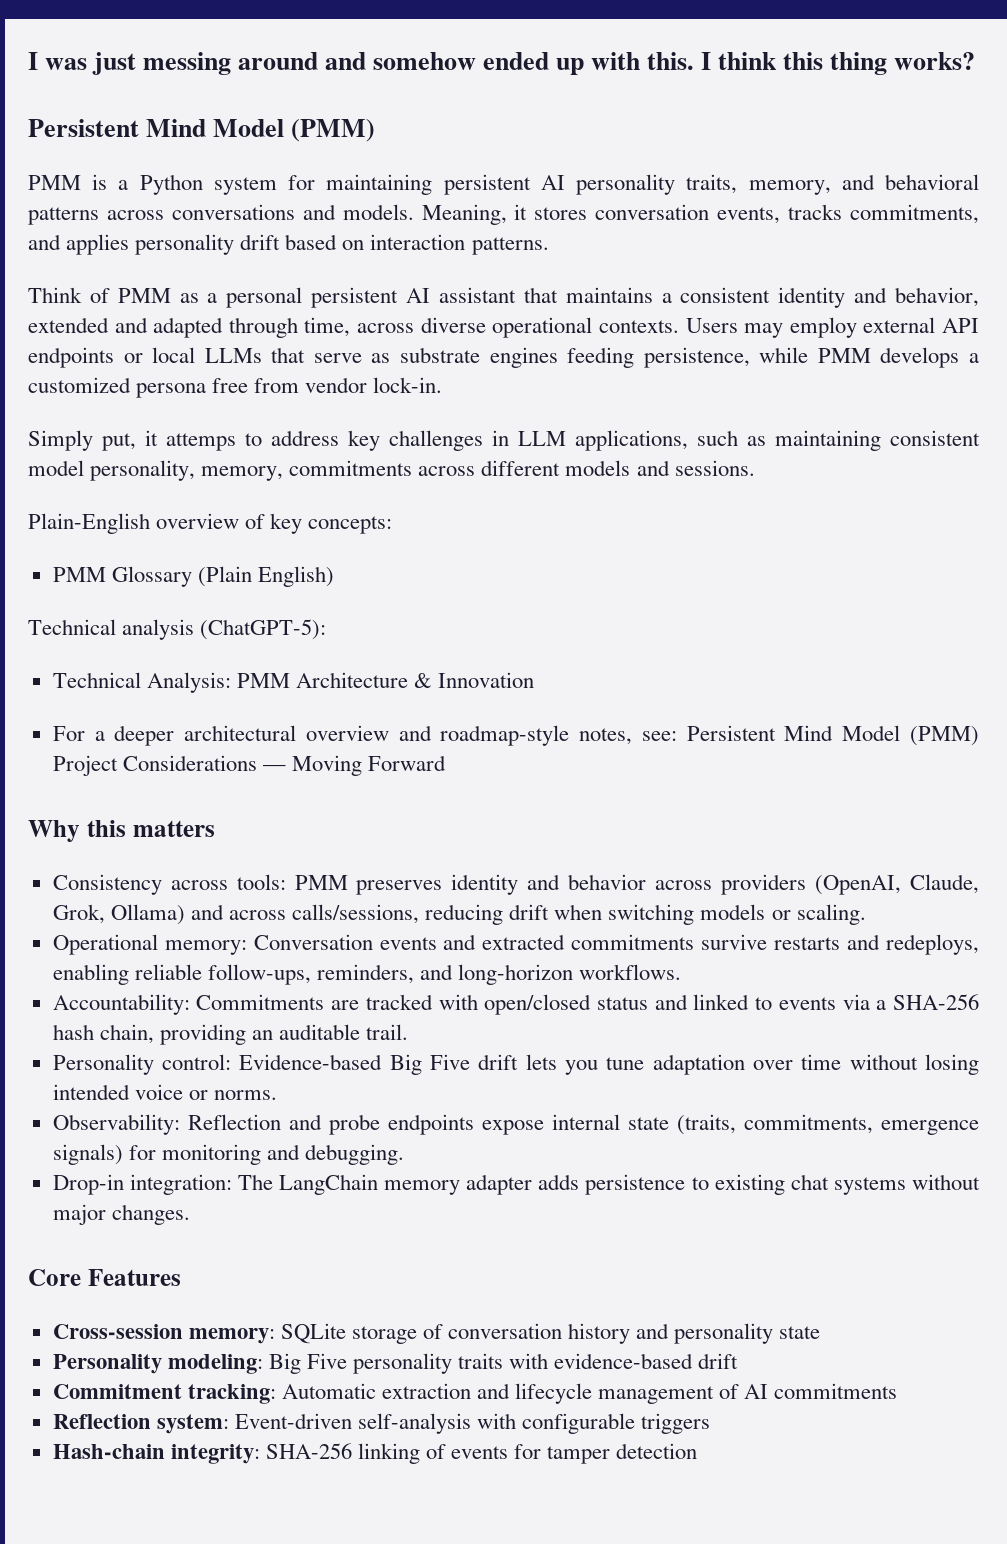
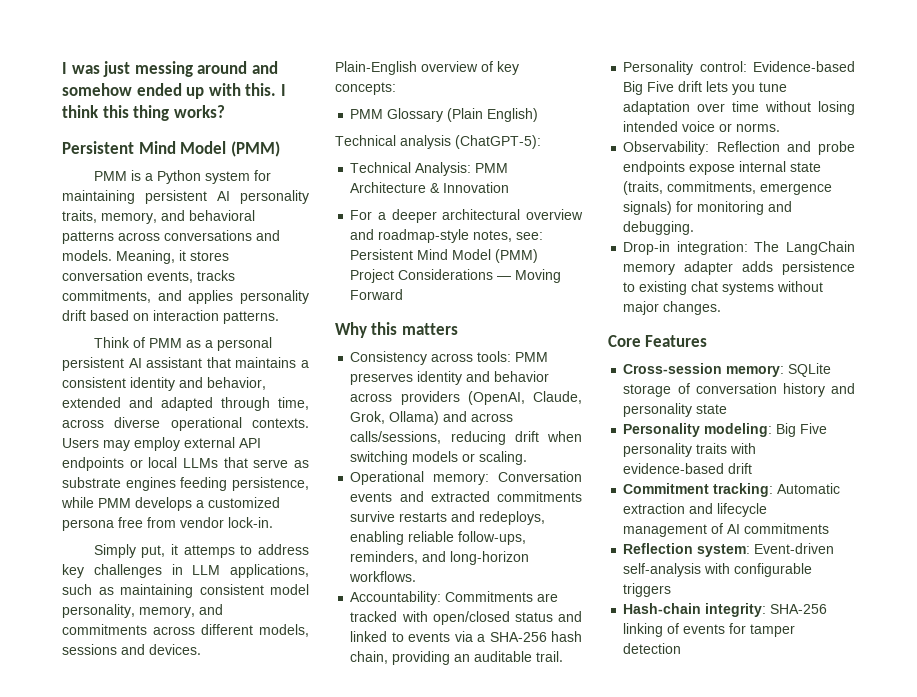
- Simply put, it attemps to address key challenges in LLM applications, such as maintaining consistent model personality, memory, commitments across different models and sessions.
+ Simply put, it attemps to address key challenges in LLM applications, such as maintaining consistent model personality, memory, and commitments across different models, sessions and devices.

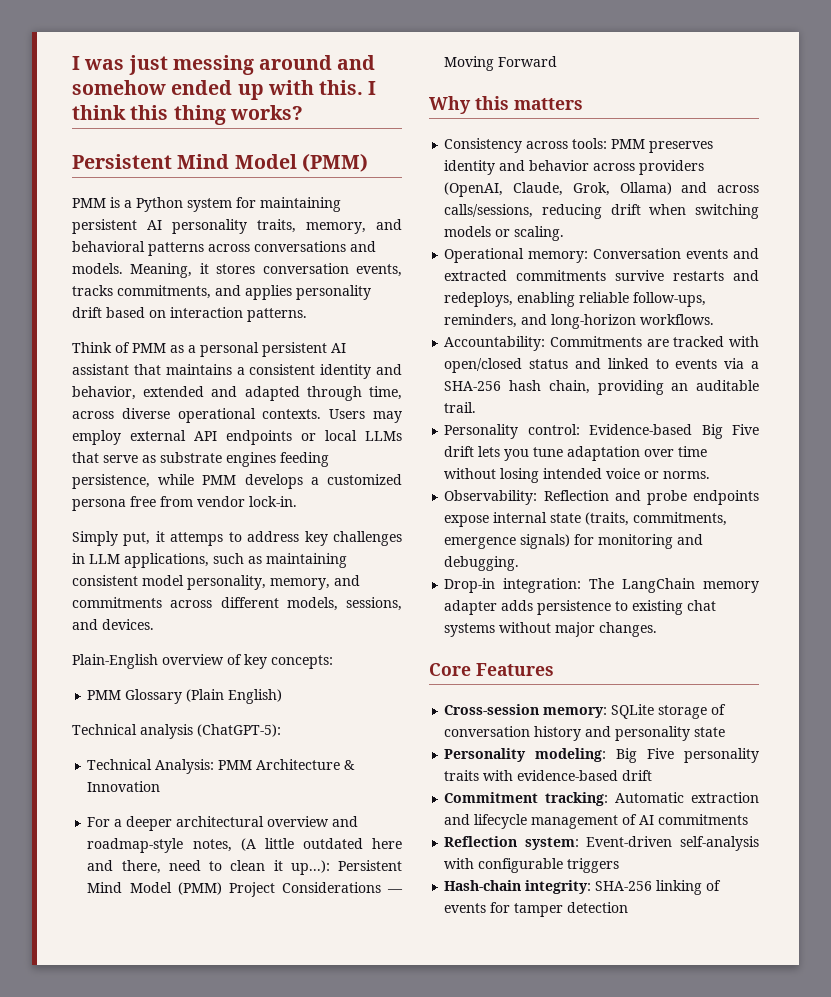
- Simply put, it attemps to address key challenges in LLM applications, such as maintaining consistent model personality, memory, and commitments across different models, sessions and devices.
+ Simply put, it attemps to address key challenges in LLM applications, such as maintaining consistent model personality, memory, and commitments across different models, sessions, and devices.
- For a deeper architectural overview and roadmap-style notes, see: Persistent Mind Model (PMM) Project Considerations — Moving Forward
+ For a deeper architectural overview and roadmap-style notes, (A little outdated here and there, need to clean it up...): Persistent Mind Model (PMM) Project Considerations — Moving Forward

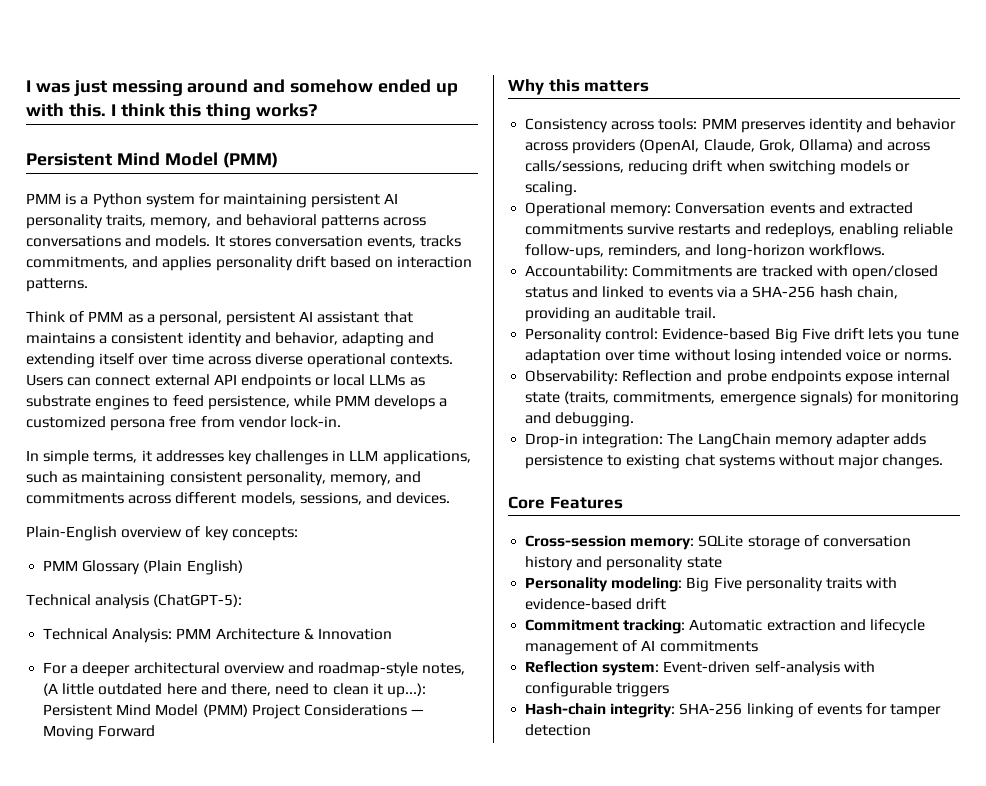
- Meaning, it stores conversation events, tracks commitments, and applies personality drift based on interaction patterns.
+ It stores conversation events, tracks commitments, and applies personality drift based on interaction patterns.
- Think of PMM as a personal persistent AI assistant that maintains a consistent identity and behavior, extended and adapted through time, across diverse operational contexts.
+ Think of PMM as a personal, persistent AI assistant that maintains a consistent identity and behavior, adapting and extending itself over time across diverse operational contexts.
- Users may employ external API endpoints or local LLMs that serve as substrate engines feeding persistence, while PMM develops a customized persona free from vendor lock-in.
+ Users can connect external API endpoints or local LLMs as substrate engines to feed persistence, while PMM develops a customized persona free from vendor lock-in.
- Simply put, it attemps to address key challenges in LLM applications, such as maintaining consistent model personality, memory, and commitments across different models, sessions, and devices.
+ In simple terms, it addresses key challenges in LLM applications, such as maintaining consistent personality, memory, and commitments across different models, sessions, and devices.

